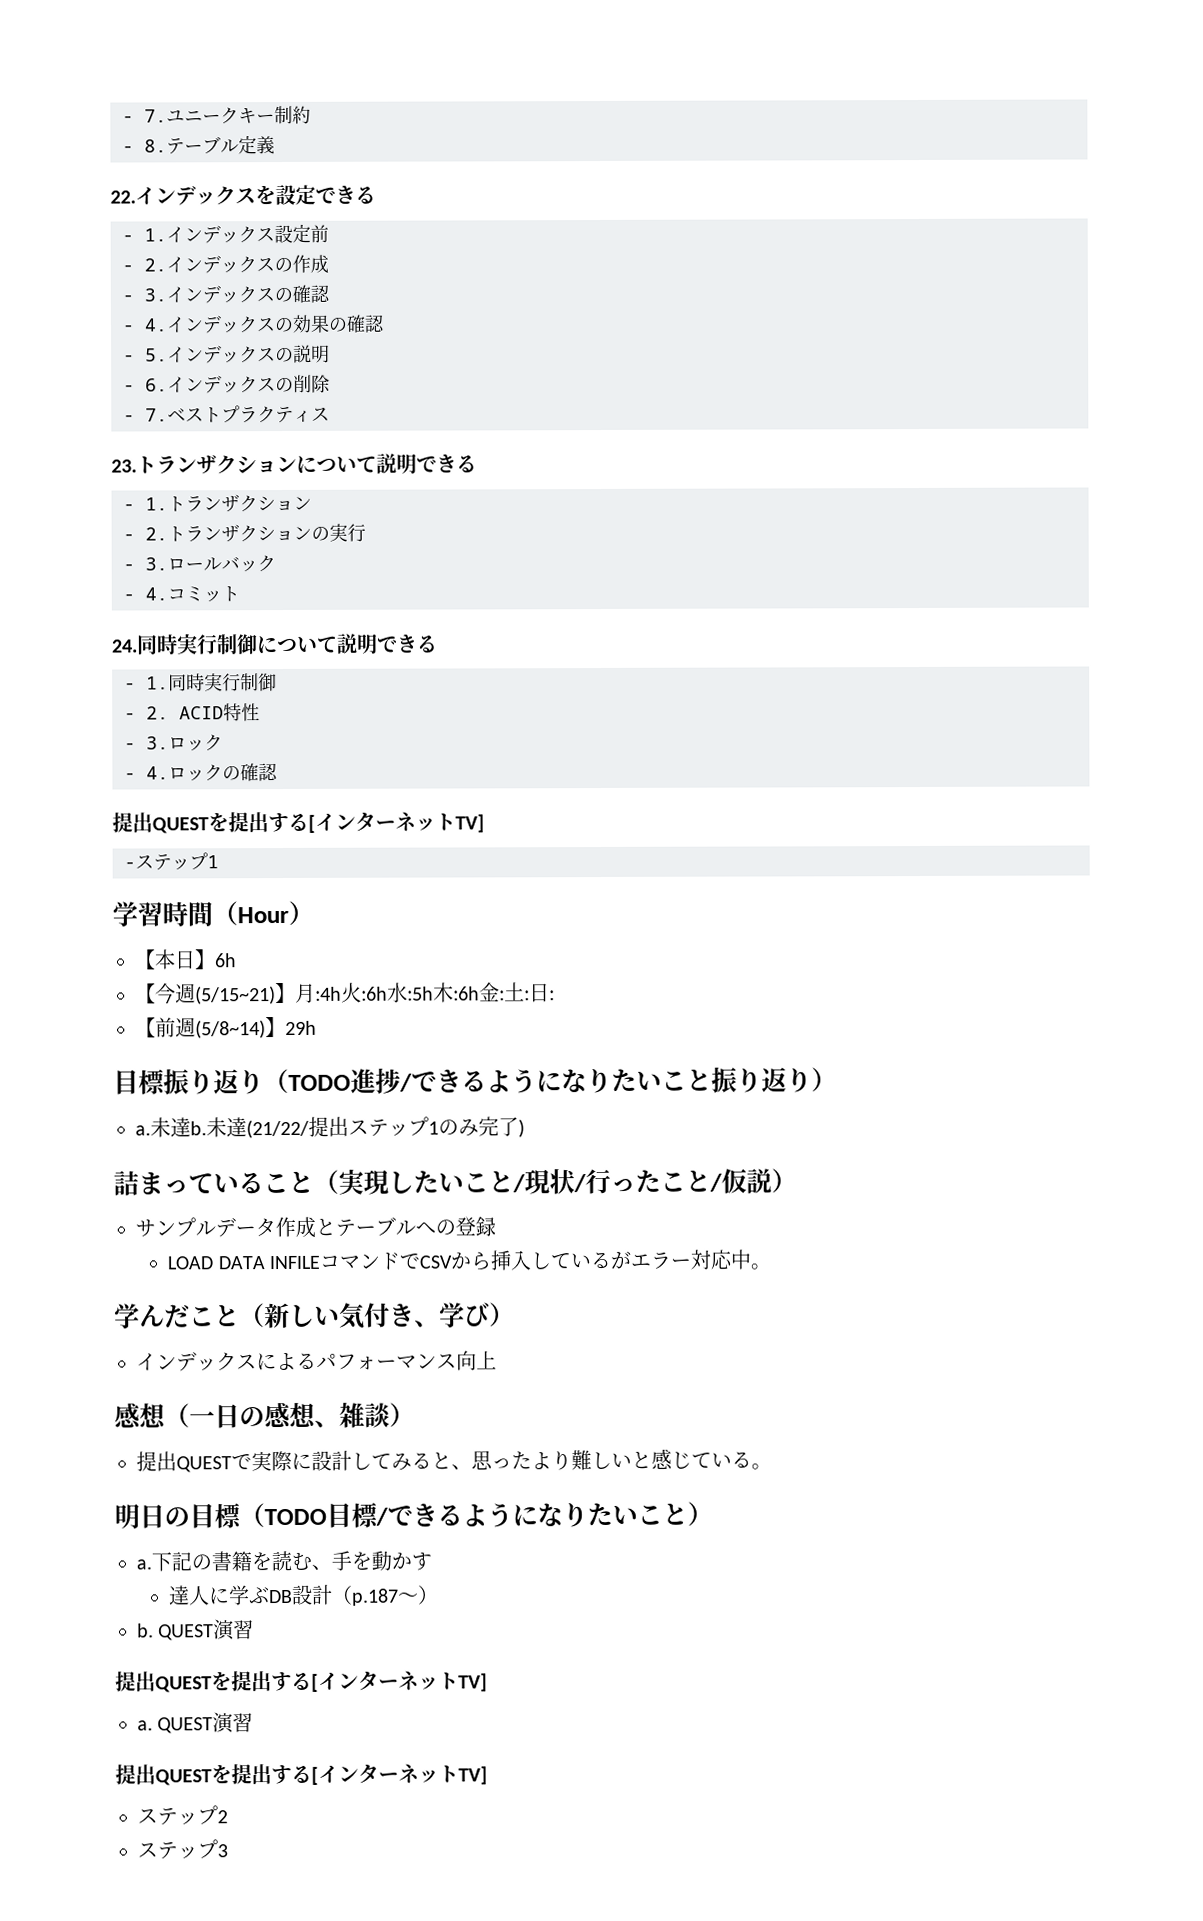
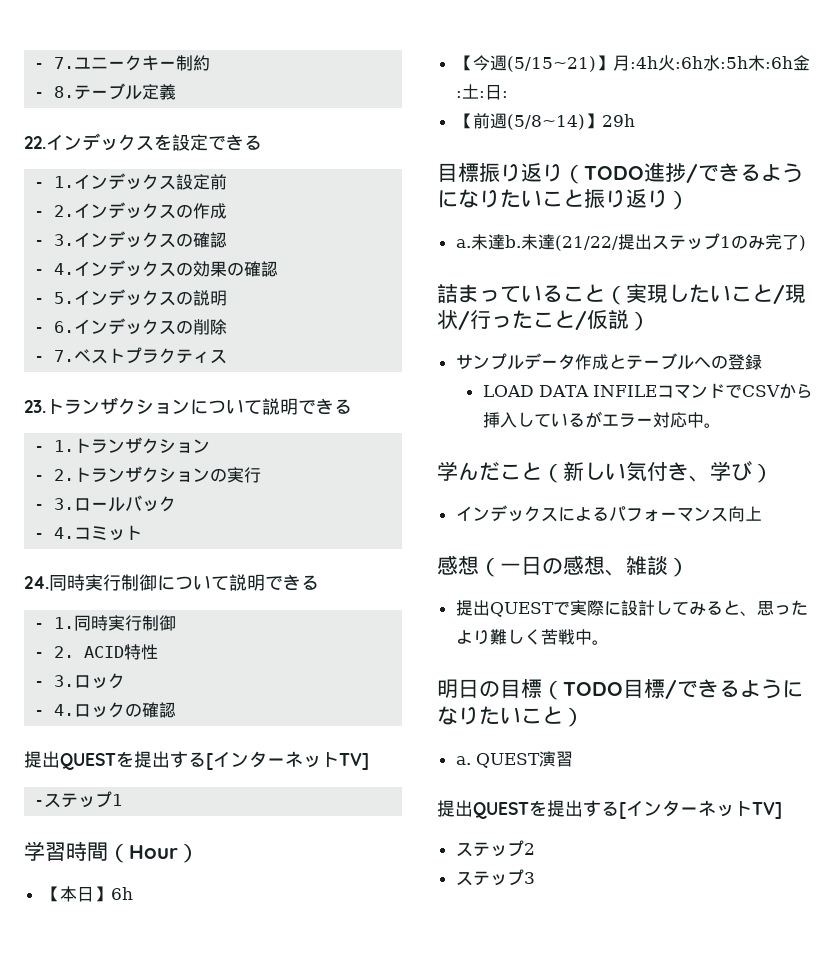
- 提出QUESTで実際に設計してみると、思ったより難しいと感じている。
+ 提出QUESTで実際に設計してみると、思ったより難しく苦戦中。
- a.下記の書籍を読む、手を動かす
- 達人に学ぶDB設計（p.187～）
- b. QUEST演習
- 提出QUESTを提出する[インターネットTV]

